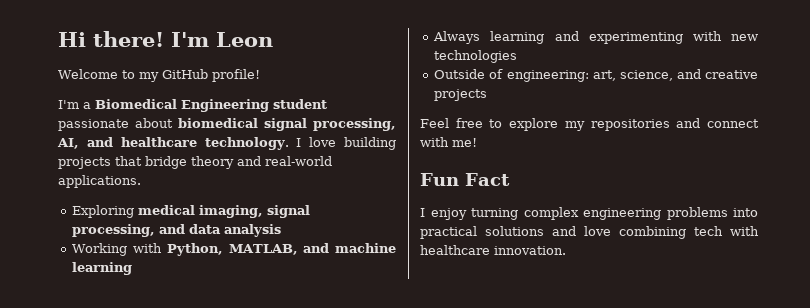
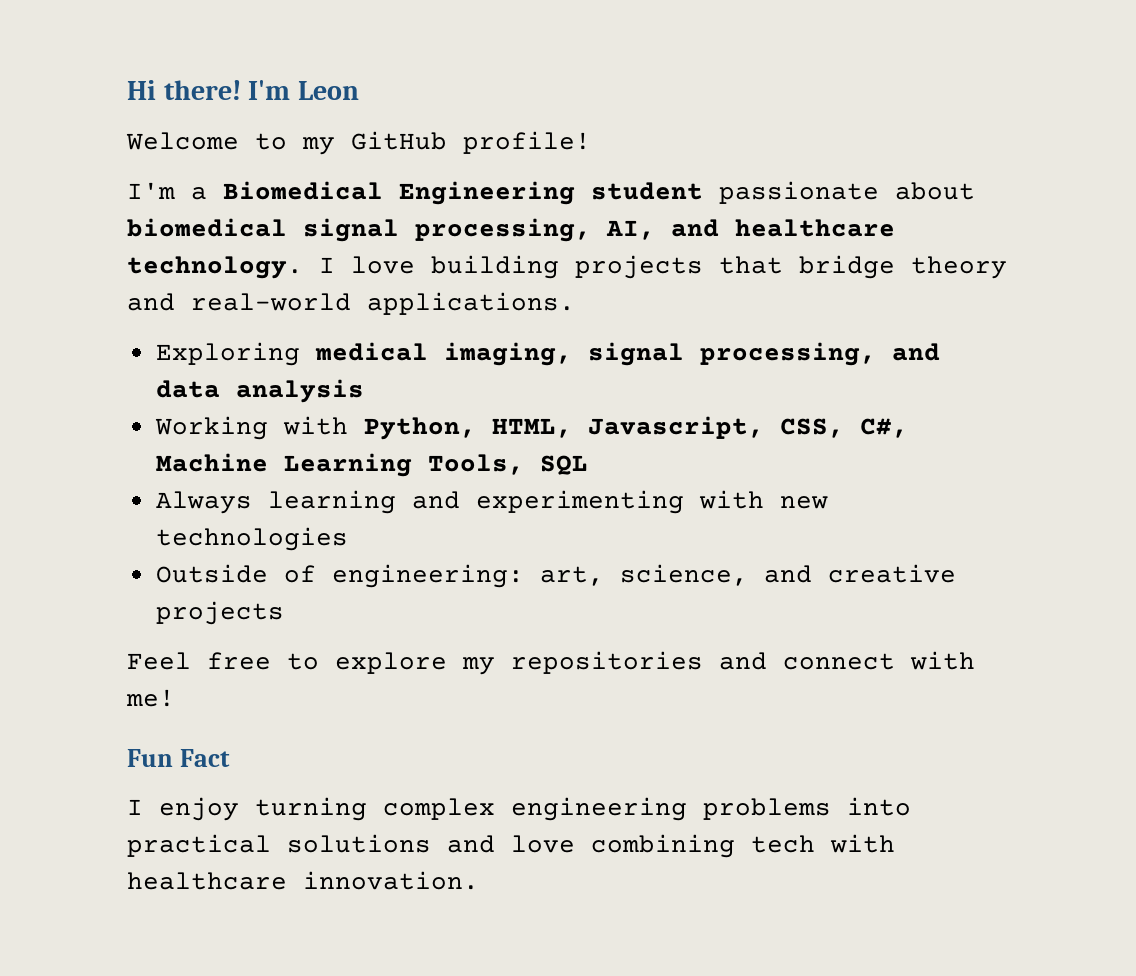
- Working with Python, MATLAB, and machine learning
+ Working with Python, HTML, Javascript, CSS, C#, Machine Learning Tools, SQL

